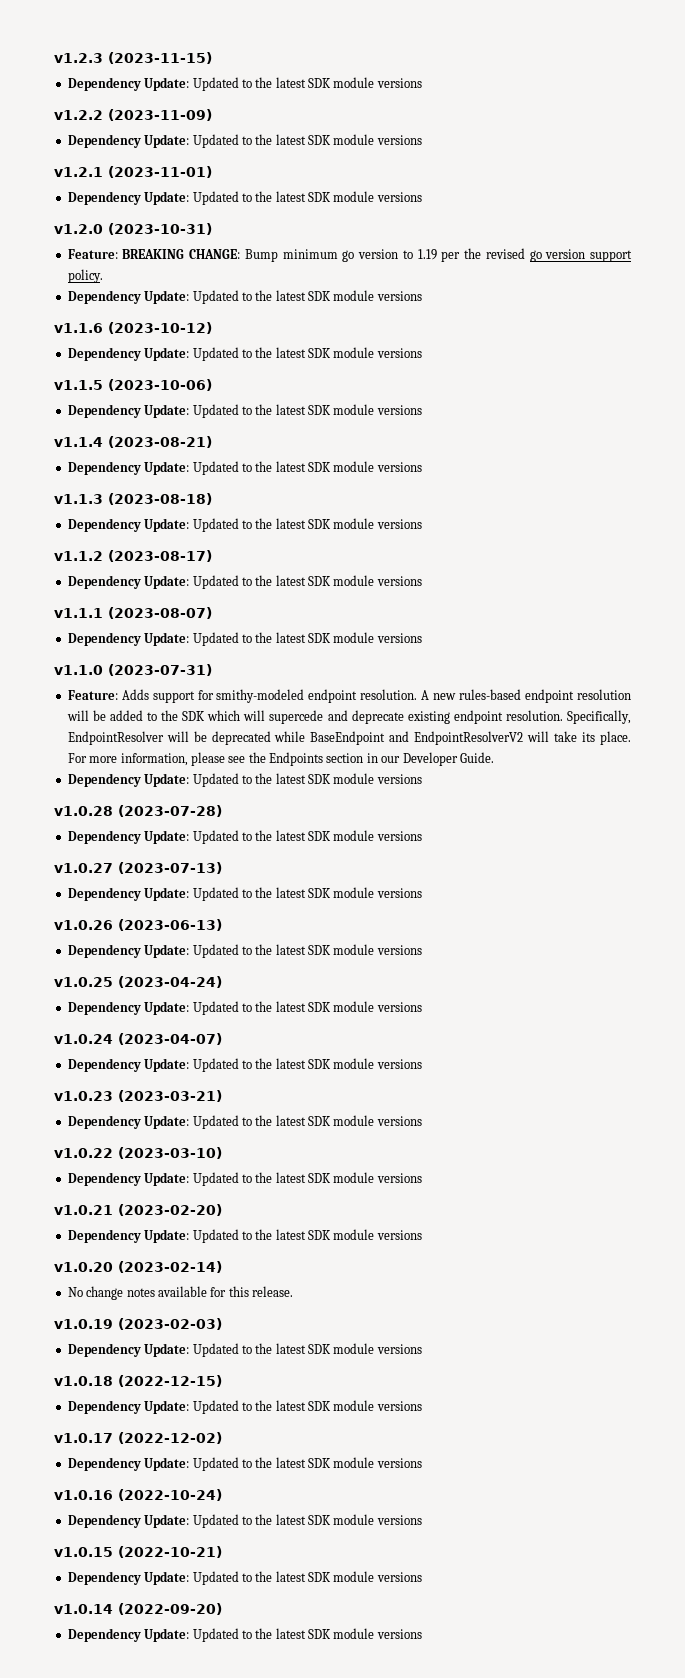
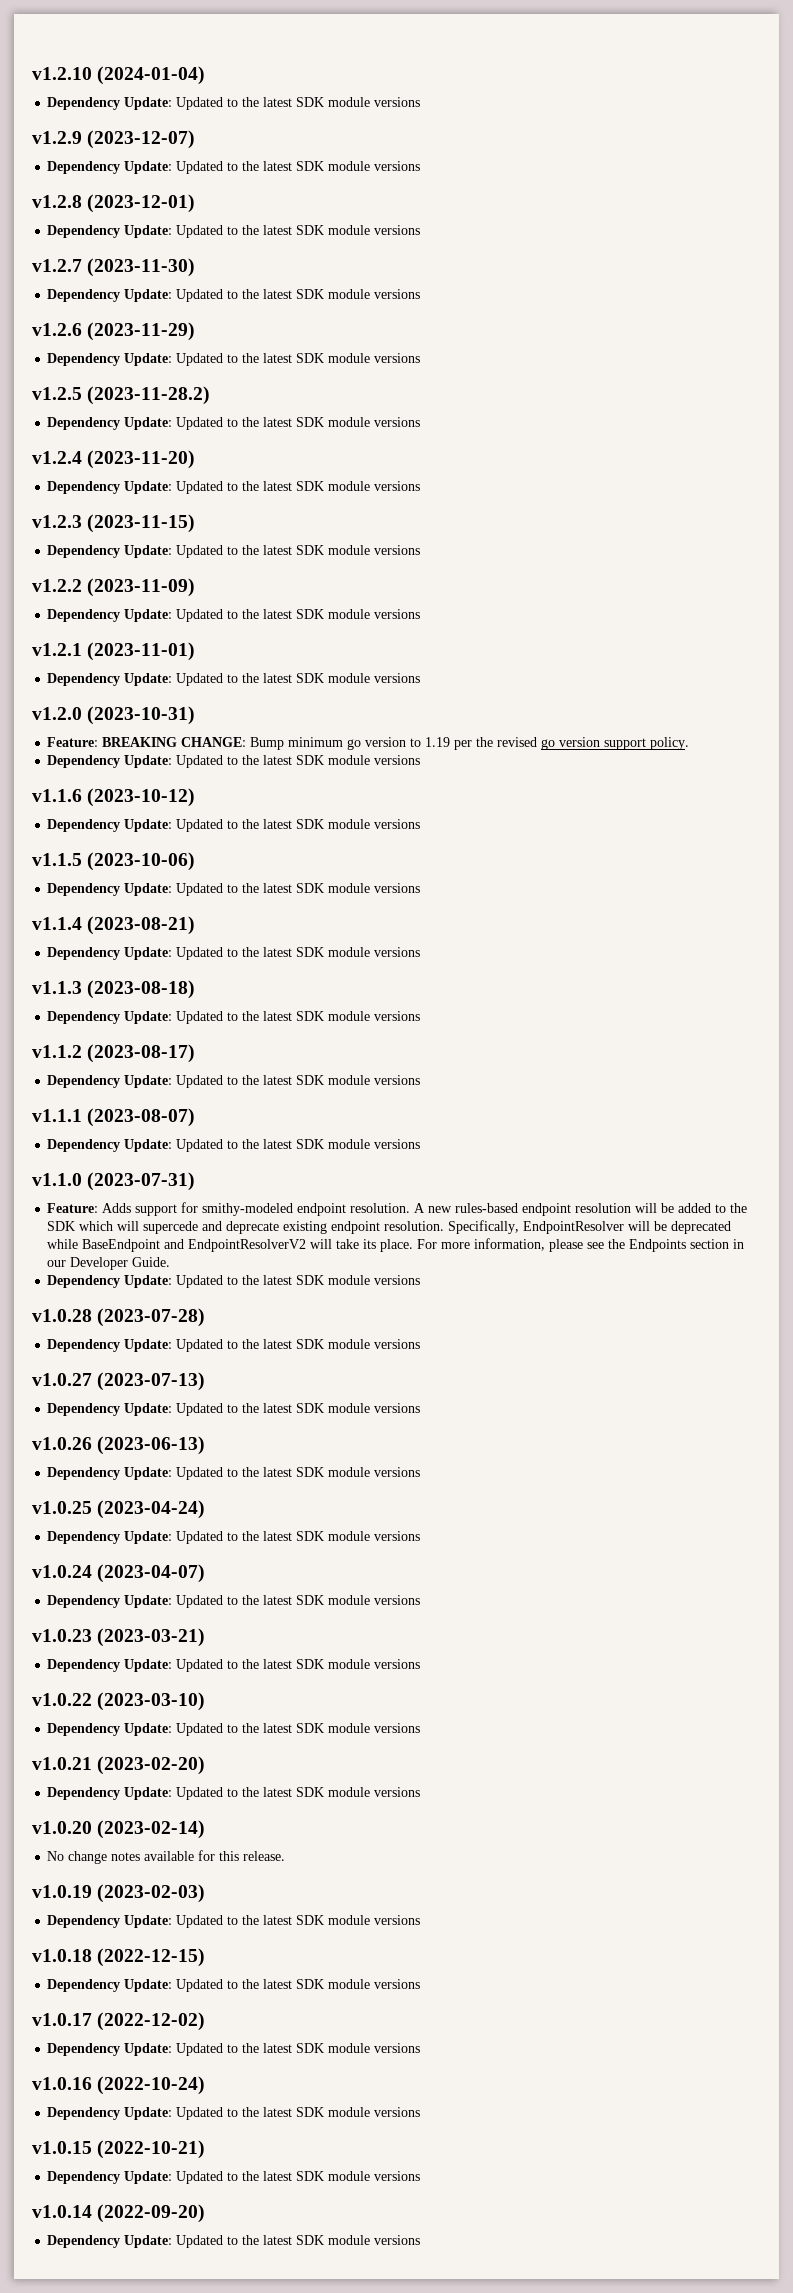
+ v1.2.10 (2024-01-04)
+ Dependency Update: Updated to the latest SDK module versions
+ v1.2.9 (2023-12-07)
+ Dependency Update: Updated to the latest SDK module versions
+ v1.2.8 (2023-12-01)
+ Dependency Update: Updated to the latest SDK module versions
+ v1.2.7 (2023-11-30)
+ Dependency Update: Updated to the latest SDK module versions
+ v1.2.6 (2023-11-29)
+ Dependency Update: Updated to the latest SDK module versions
+ v1.2.5 (2023-11-28.2)
+ Dependency Update: Updated to the latest SDK module versions
+ v1.2.4 (2023-11-20)
+ Dependency Update: Updated to the latest SDK module versions

